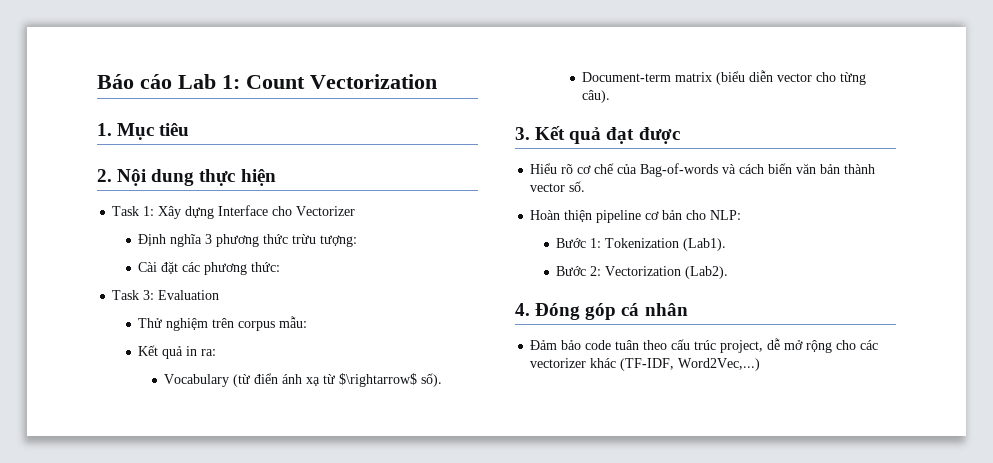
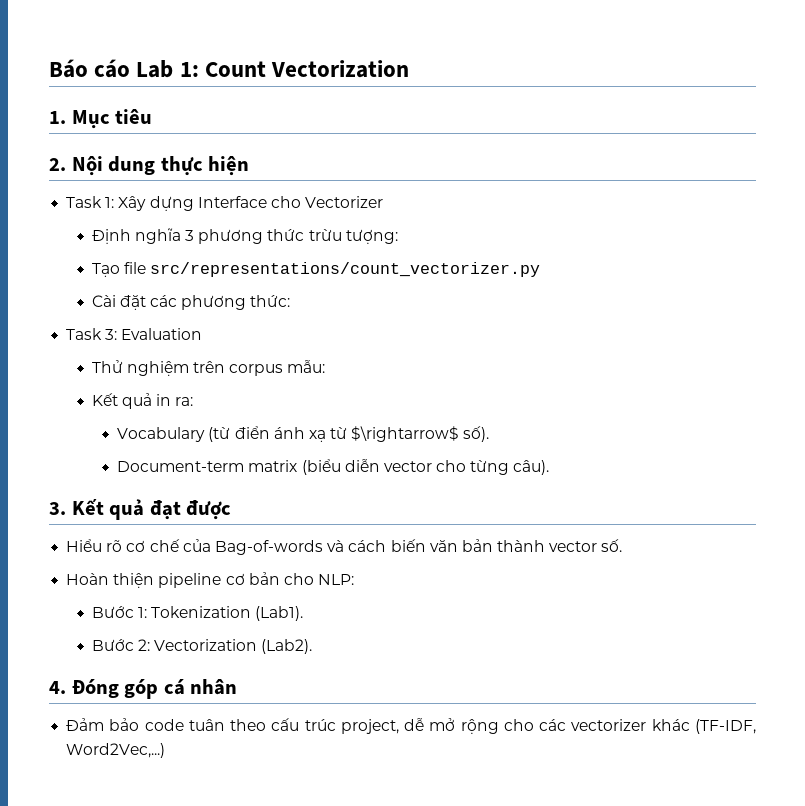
+ Tạo file src/representations/count_vectorizer.py

